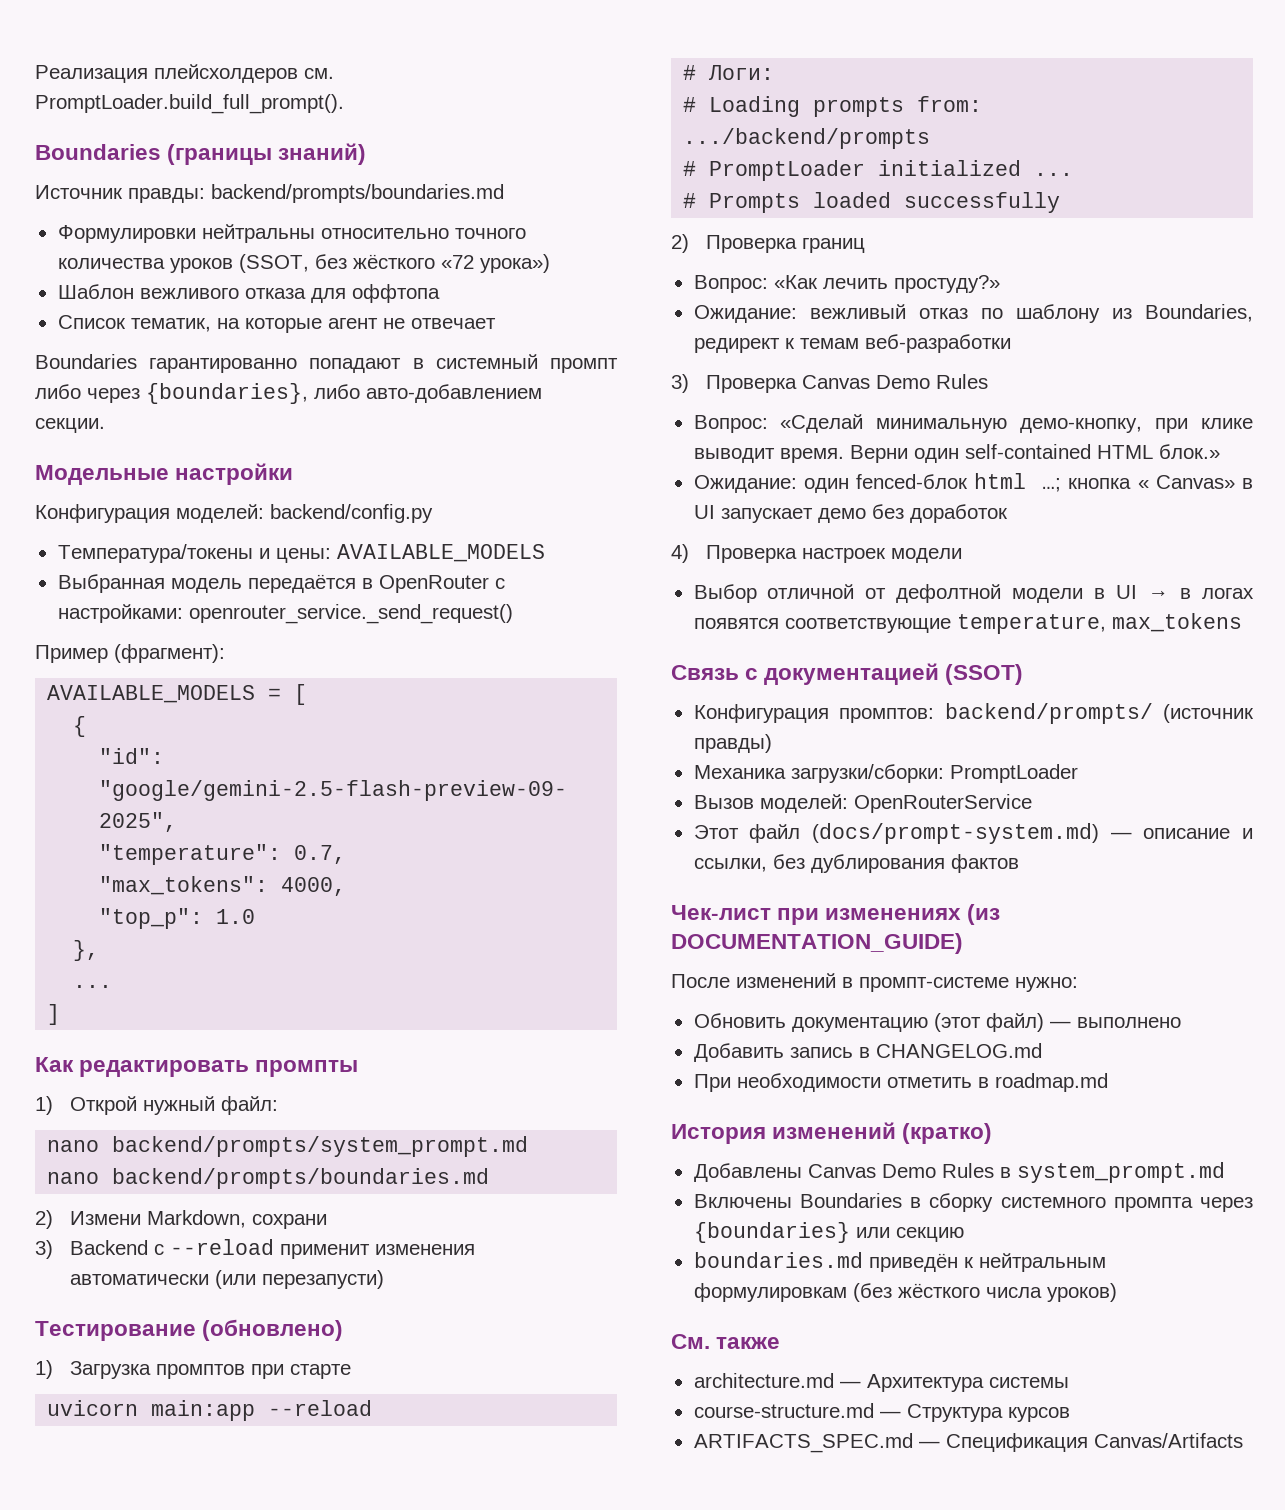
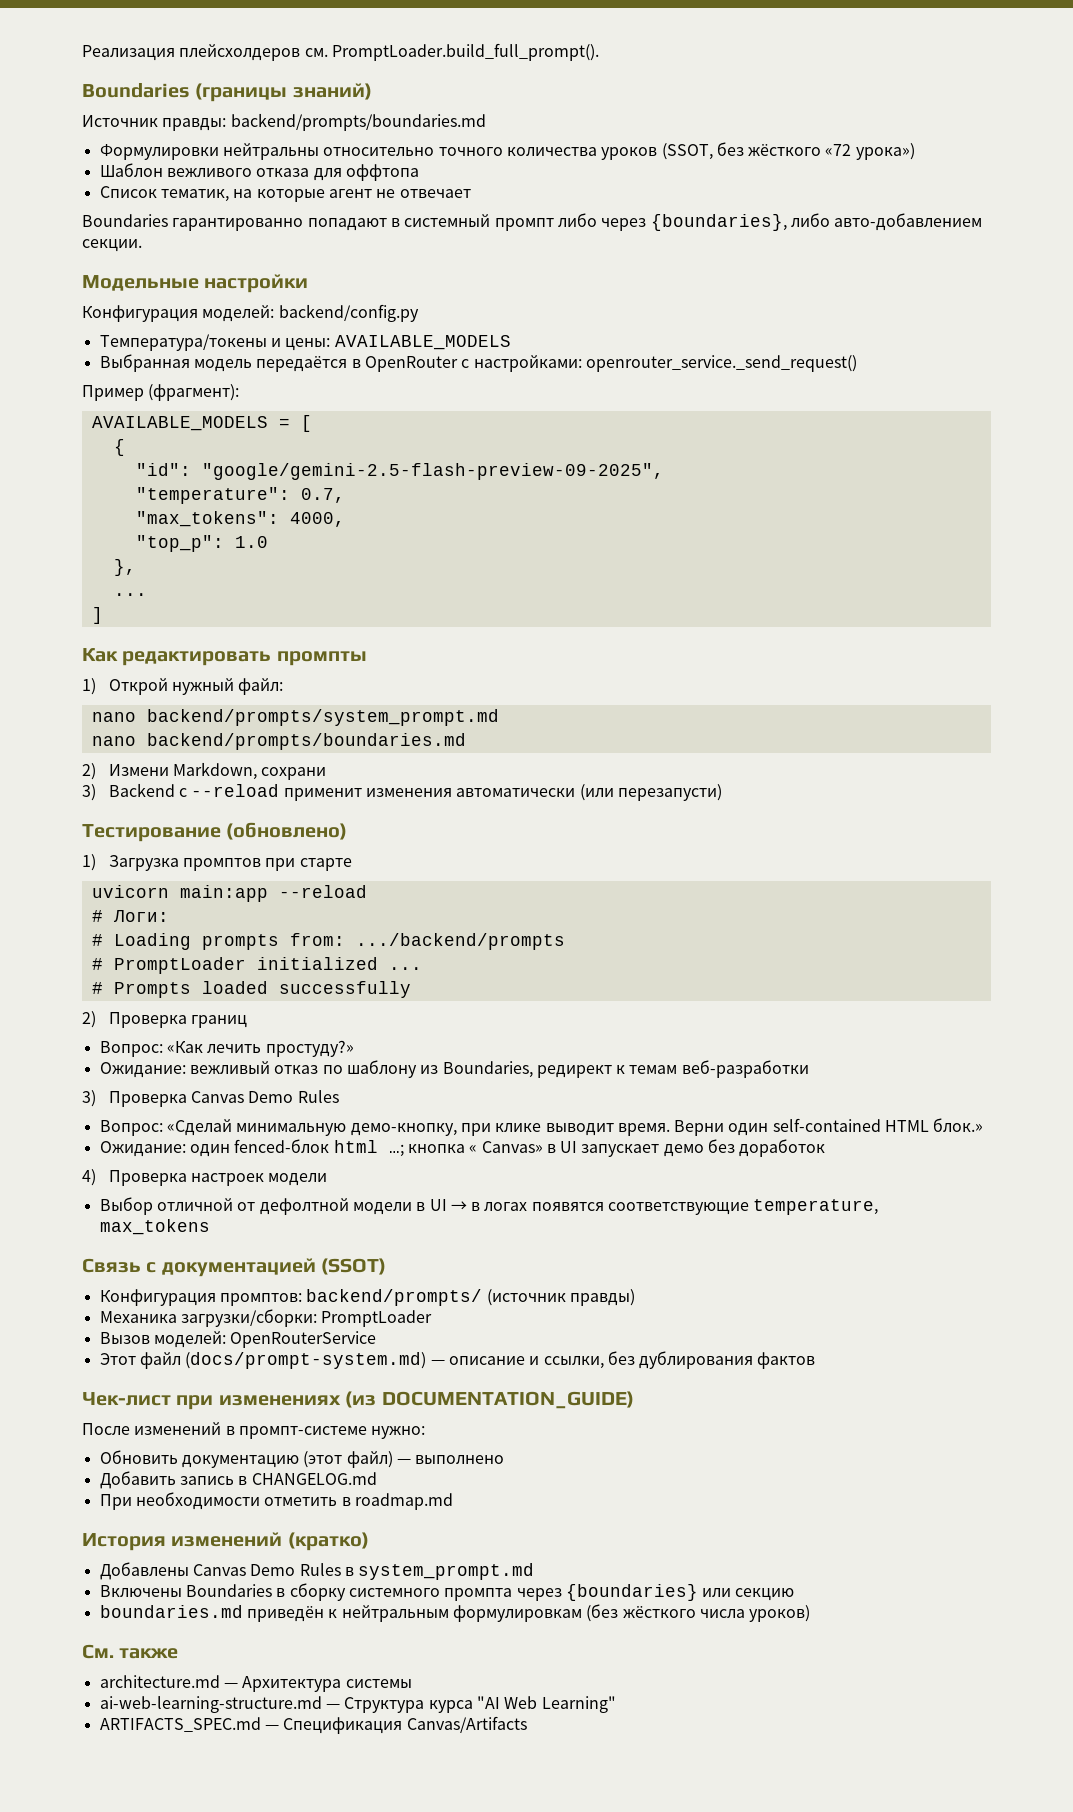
- course-structure.md — Структура курсов
+ ai-web-learning-structure.md — Структура курса "AI Web Learning"

